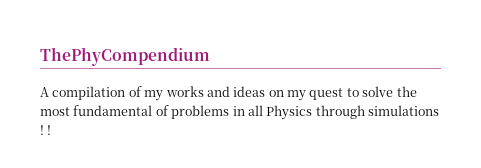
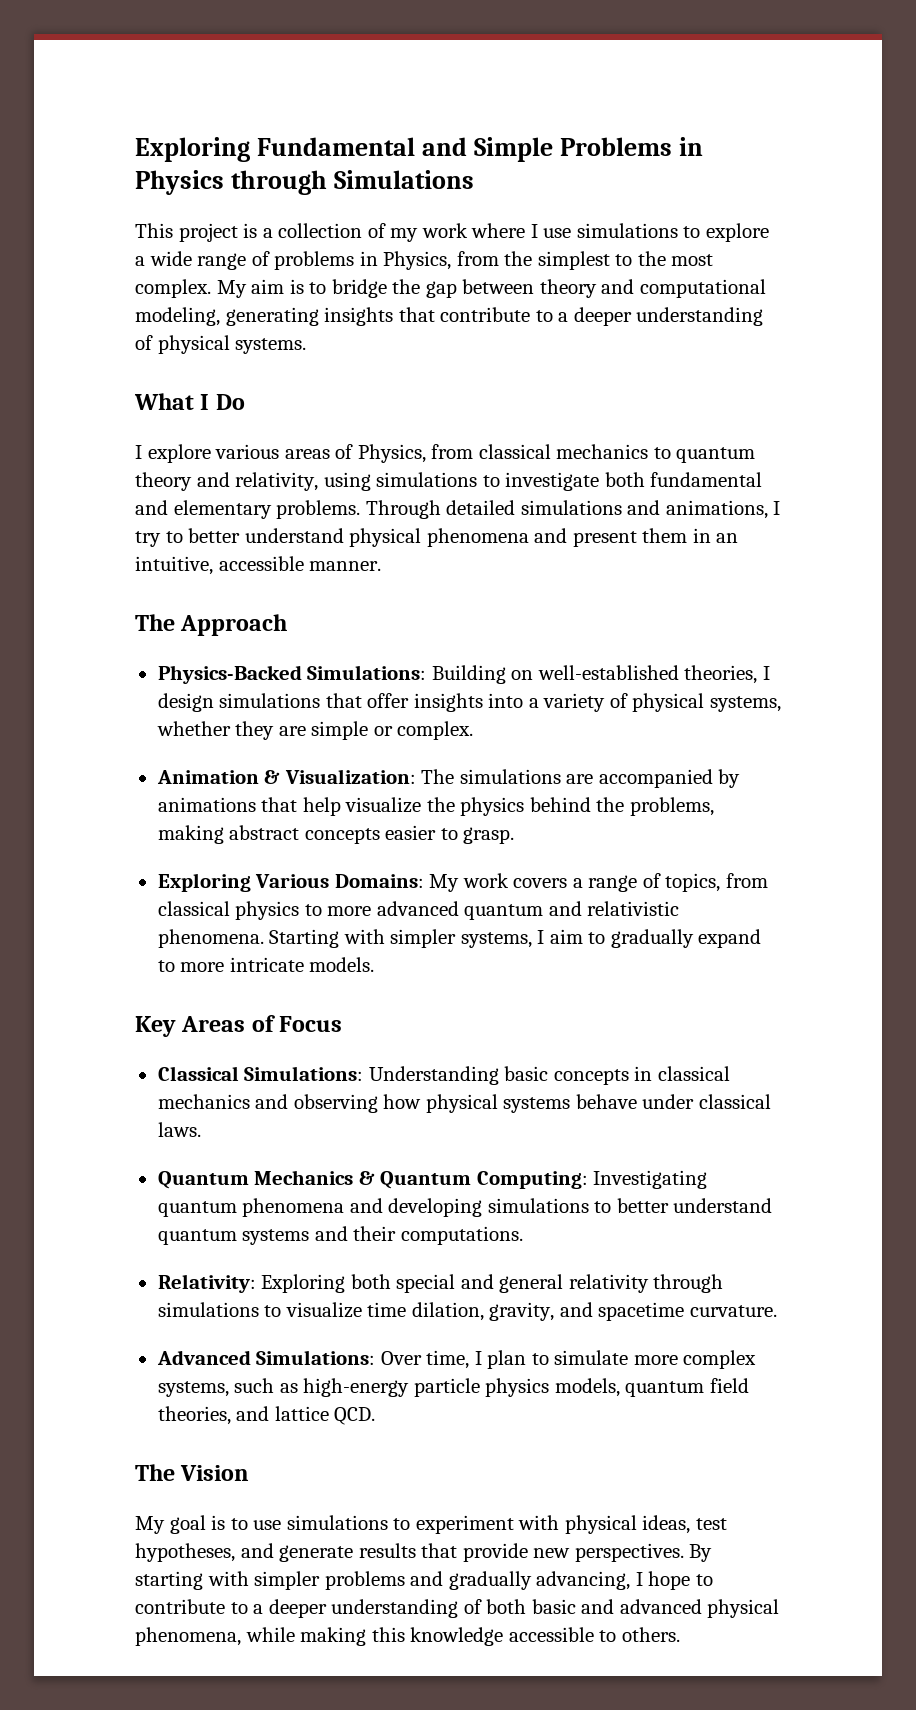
- ThePhyCompendium
- A compilation of my works and ideas on my quest to solve the most fundamental of problems in all Physics through simulations ! !
+ Exploring Fundamental and Simple Problems in Physics through Simulations
+ This project is a collection of my work where I use simulations to explore a wide range of problems in Physics, from the simplest to the most complex. My aim is to bridge the gap between theory and computational modeling, generating insights that contribute to a deeper understanding of physical systems.
+ What I Do
+ I explore various areas of Physics, from classical mechanics to quantum theory and relativity, using simulations to investigate both fundamental and elementary problems. Through detailed simulations and animations, I try to better understand physical phenomena and present them in an intuitive, accessible manner.
+ The Approach
+ Physics-Backed Simulations: Building on well-established theories, I design simulations that offer insights into a variety of physical systems, whether they are simple or complex.
+ Animation & Visualization: The simulations are accompanied by animations that help visualize the physics behind the problems, making abstract concepts easier to grasp.
+ Exploring Various Domains: My work covers a range of topics, from classical physics to more advanced quantum and relativistic phenomena. Starting with simpler systems, I aim to gradually expand to more intricate models.
+ Key Areas of Focus
+ Classical Simulations: Understanding basic concepts in classical mechanics and observing how physical systems behave under classical laws.
+ Quantum Mechanics & Quantum Computing: Investigating quantum phenomena and developing simulations to better understand quantum systems and their computations.
+ Relativity: Exploring both special and general relativity through simulations to visualize time dilation, gravity, and spacetime curvature.
+ Advanced Simulations: Over time, I plan to simulate more complex systems, such as high-energy particle physics models, quantum field theories, and lattice QCD.
+ The Vision
+ My goal is to use simulations to experiment with physical ideas, test hypotheses, and generate results that provide new perspectives. By starting with simpler problems and gradually advancing, I hope to contribute to a deeper understanding of both basic and advanced physical phenomena, while making this knowledge accessible to others.

